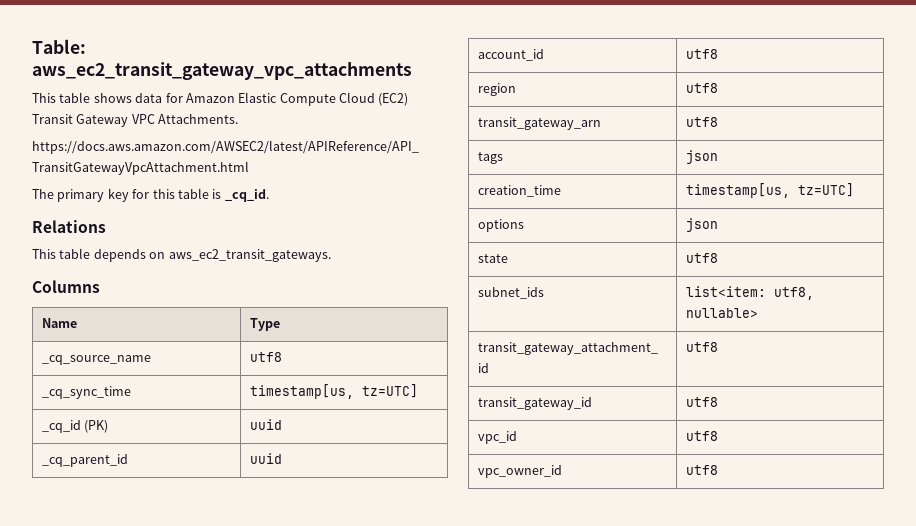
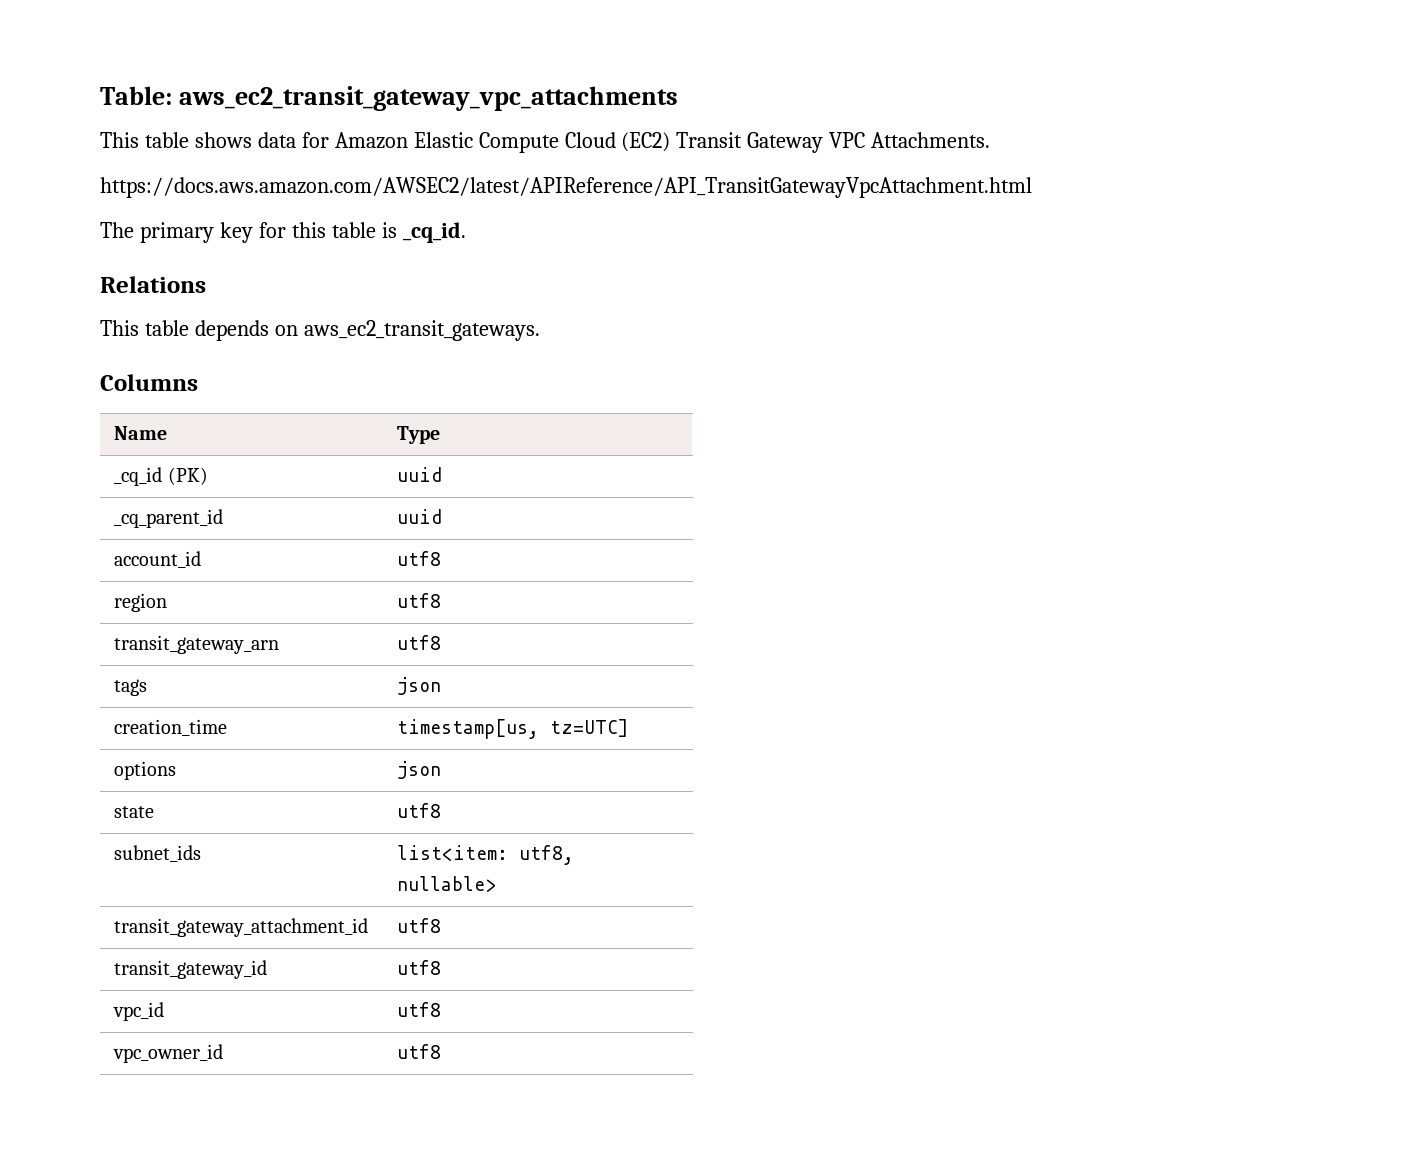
- _cq_source_name | utf8
- _cq_sync_time | timestamp[us, tz=UTC]

